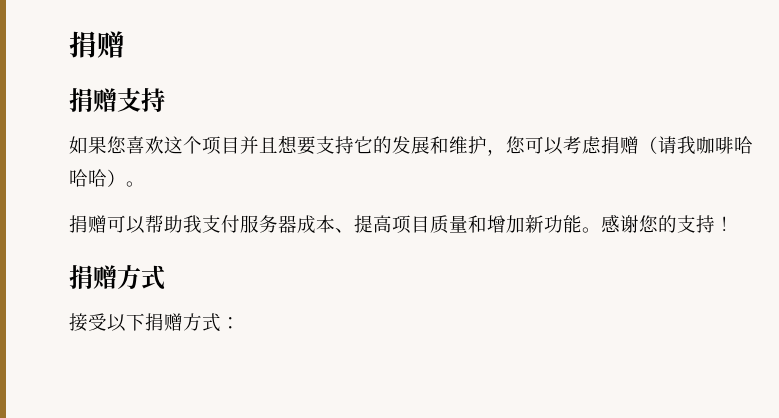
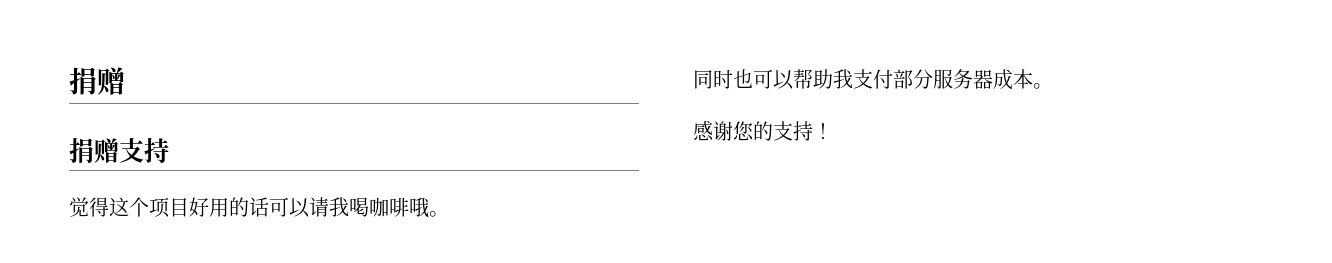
- 如果您喜欢这个项目并且想要支持它的发展和维护，您可以考虑捐赠（请我咖啡哈哈哈）。
- 捐赠可以帮助我支付服务器成本、提高项目质量和增加新功能。感谢您的支持！
- 捐赠方式
- 接受以下捐赠方式：
+ 觉得这个项目好用的话可以请我喝咖啡哦。
+ 同时也可以帮助我支付部分服务器成本。
+ 感谢您的支持！

